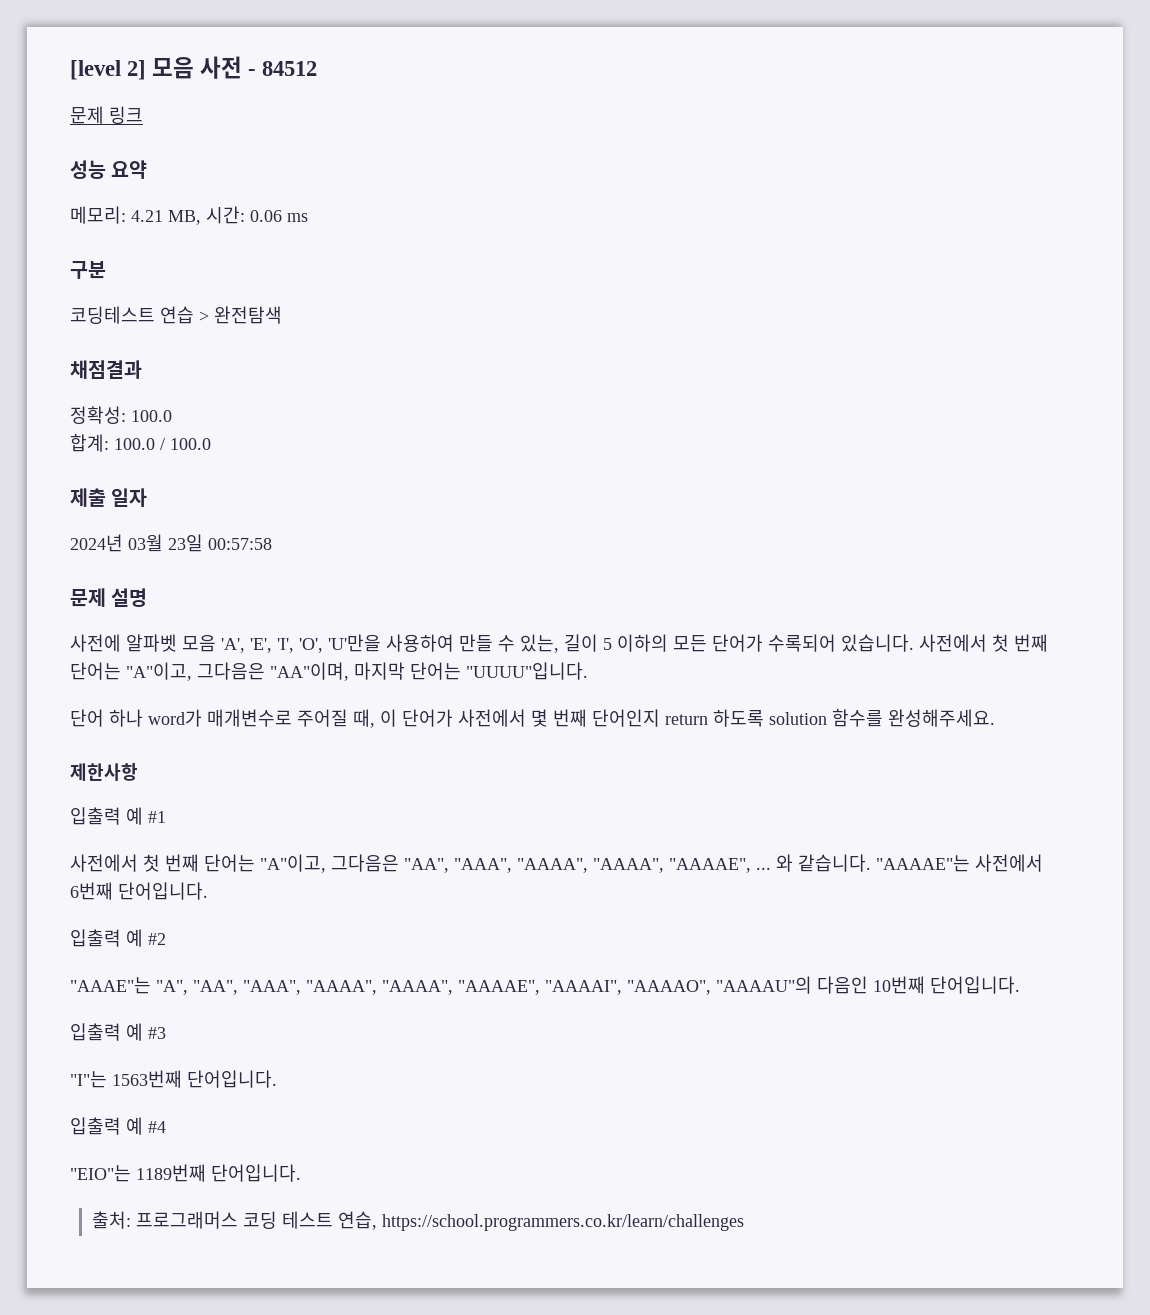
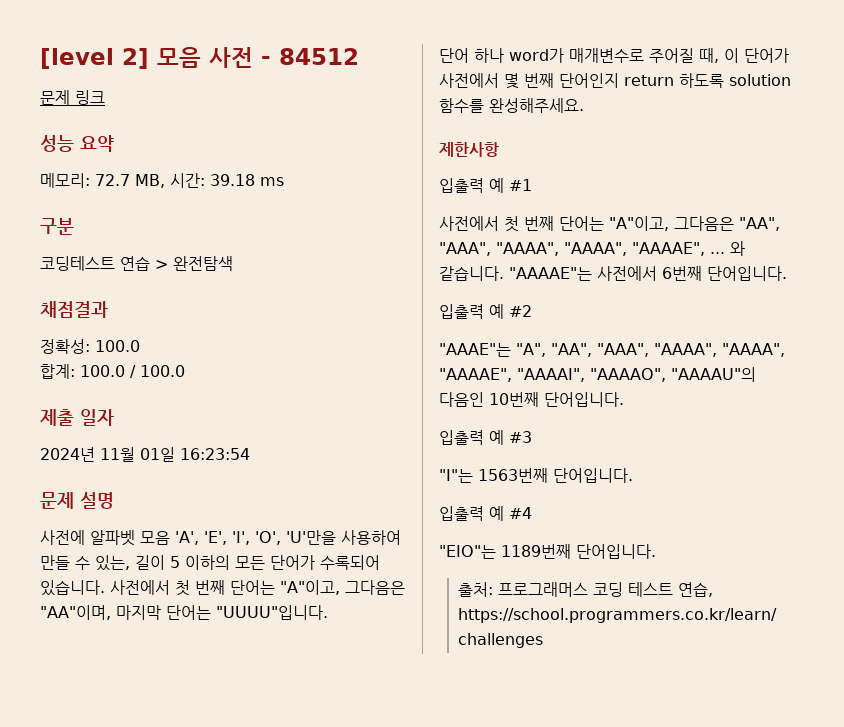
- 메모리: 4.21 MB, 시간: 0.06 ms
+ 메모리: 72.7 MB, 시간: 39.18 ms
- 2024년 03월 23일 00:57:58
+ 2024년 11월 01일 16:23:54

